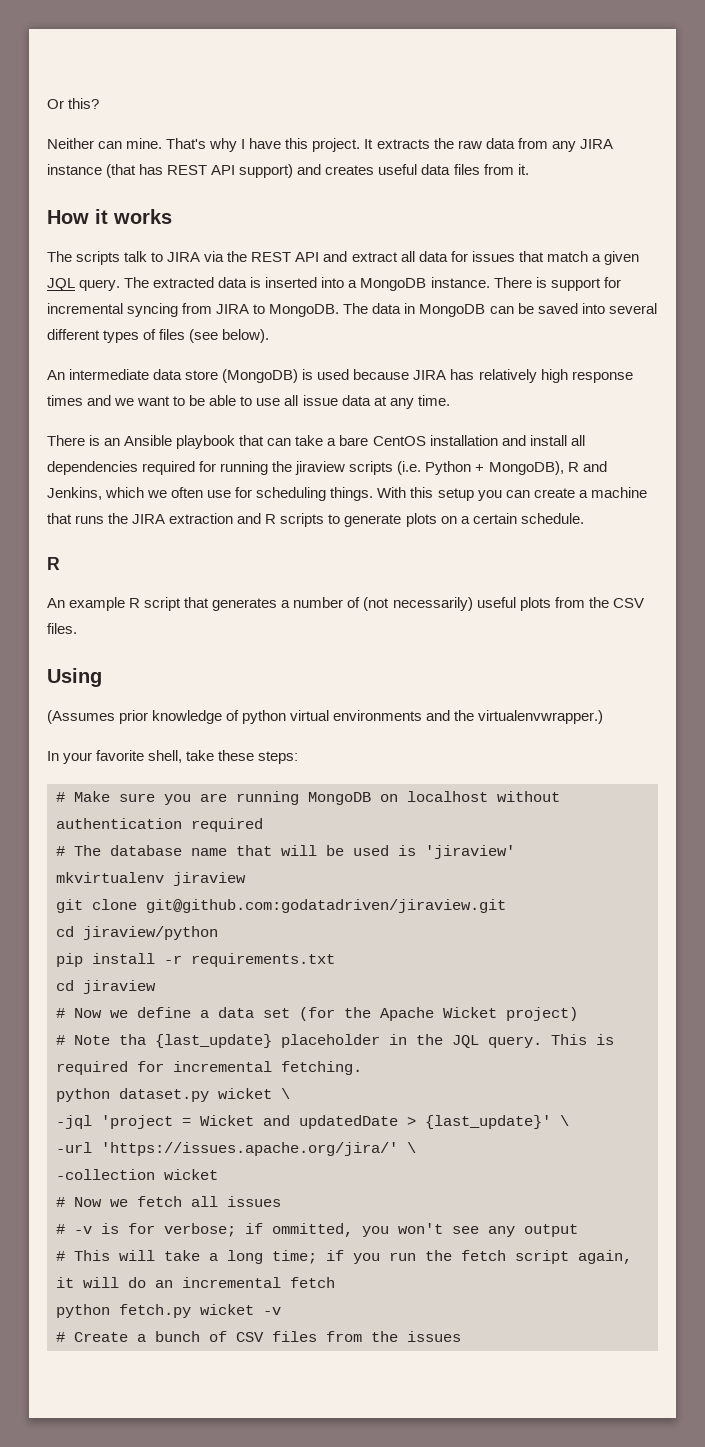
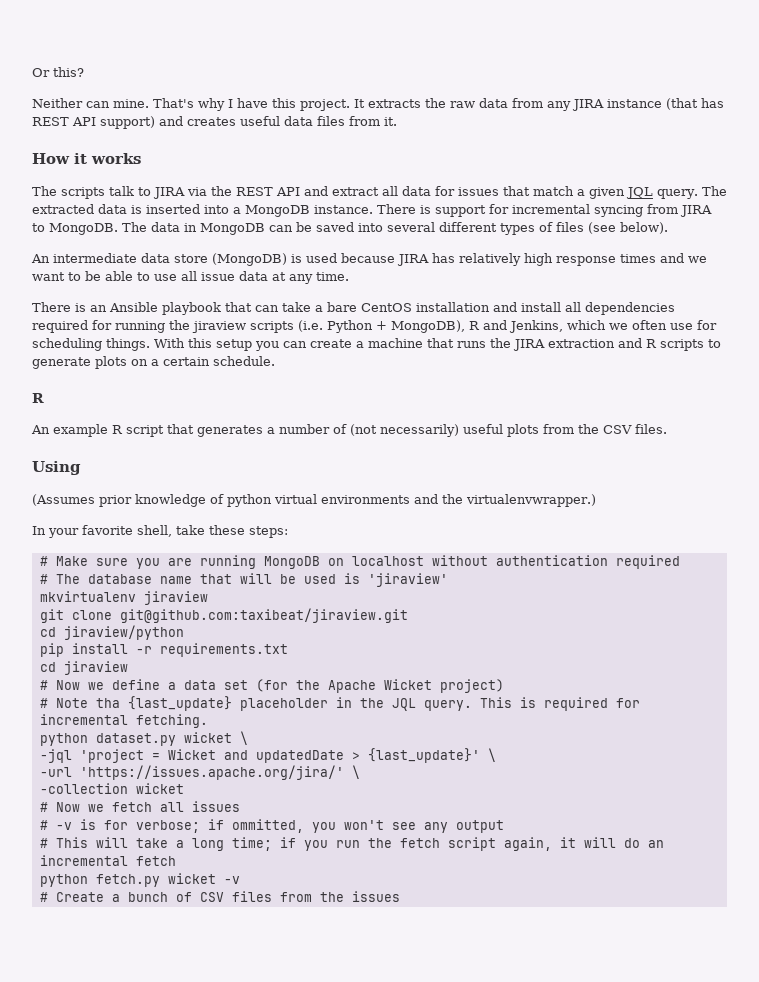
- git clone git@github.com:godatadriven/jiraview.git
+ git clone git@github.com:taxibeat/jiraview.git

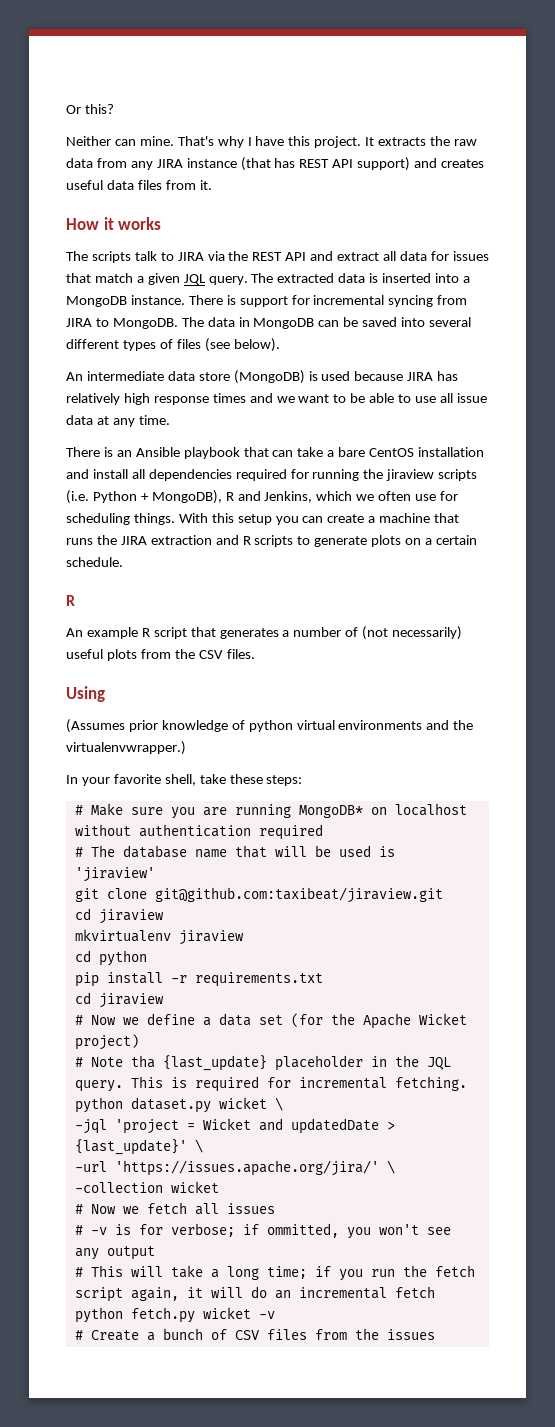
- # Make sure you are running MongoDB on localhost without authentication required
+ # Make sure you are running MongoDB* on localhost without authentication required
- mkvirtualenv jiraview
  git clone git@github.com:taxibeat/jiraview.git
- cd jiraview/python
+ cd jiraview
+ mkvirtualenv jiraview
+ cd python

